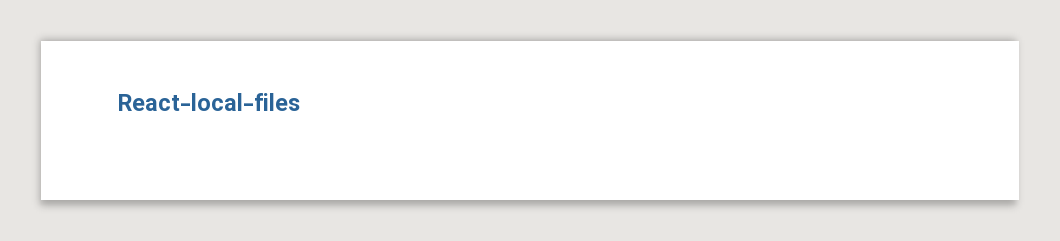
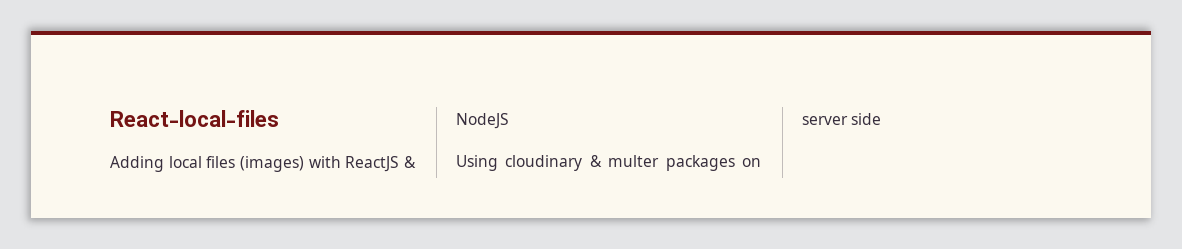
+ Adding local files (images) with ReactJS & NodeJS
+ Using cloudinary & multer packages on server side

